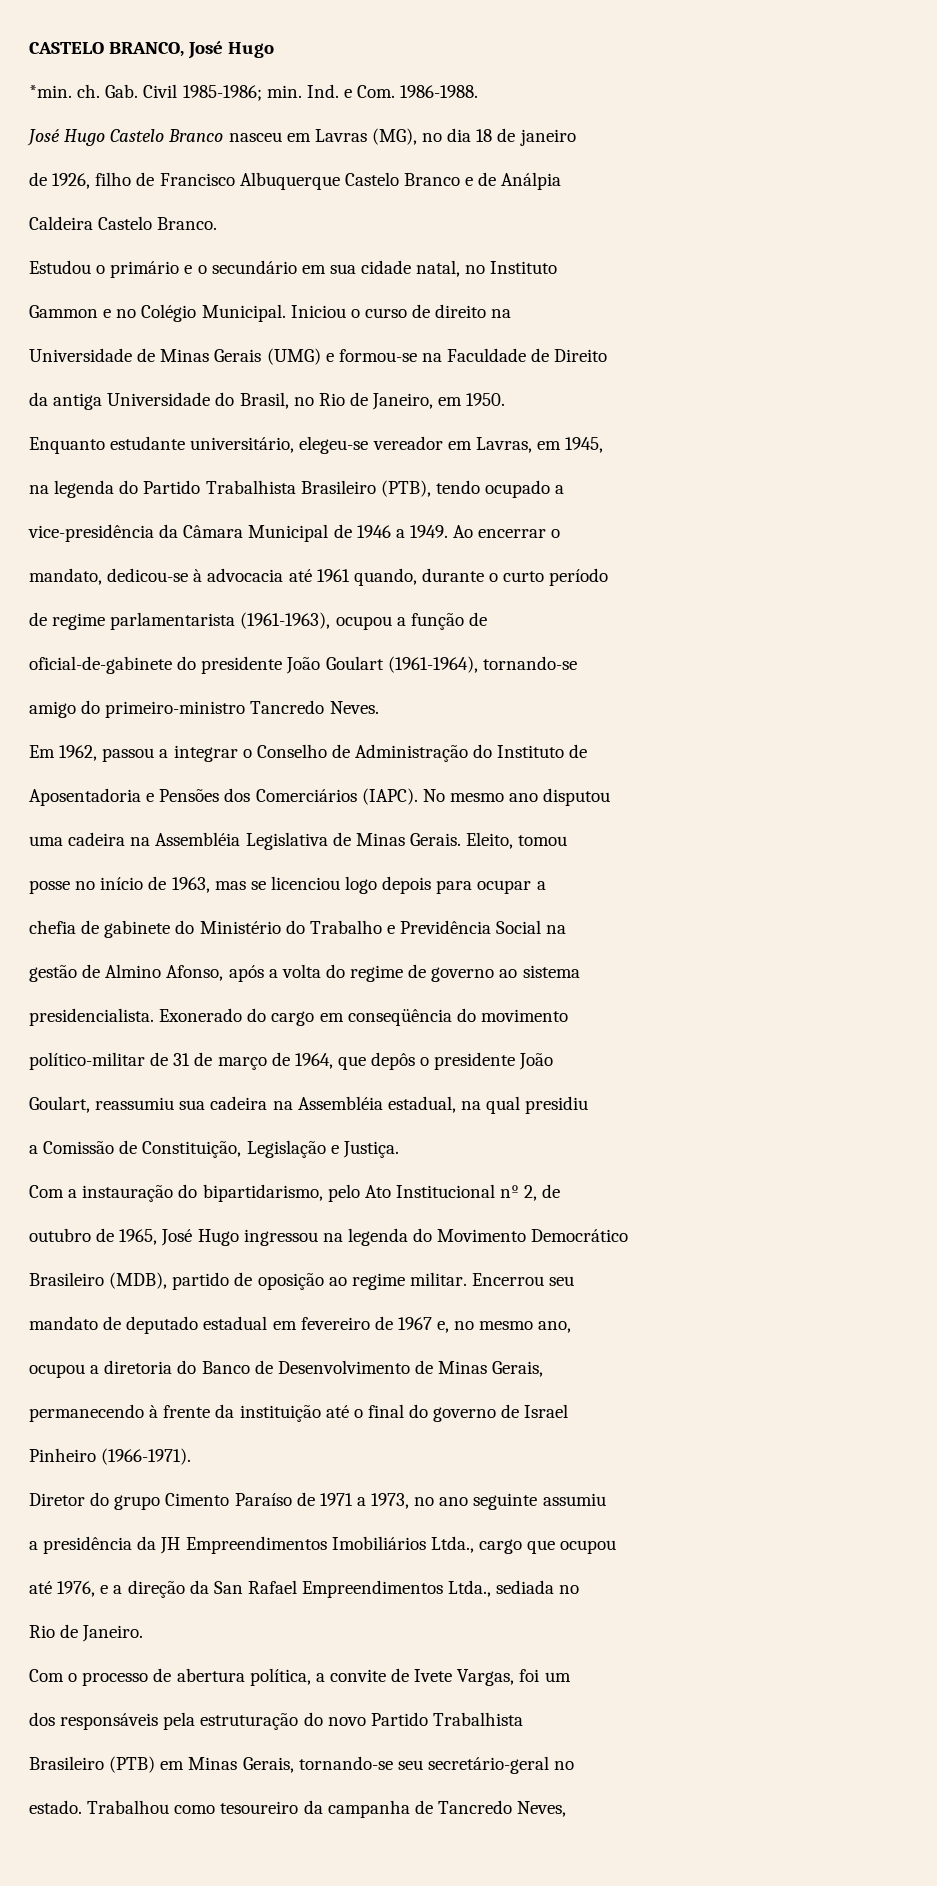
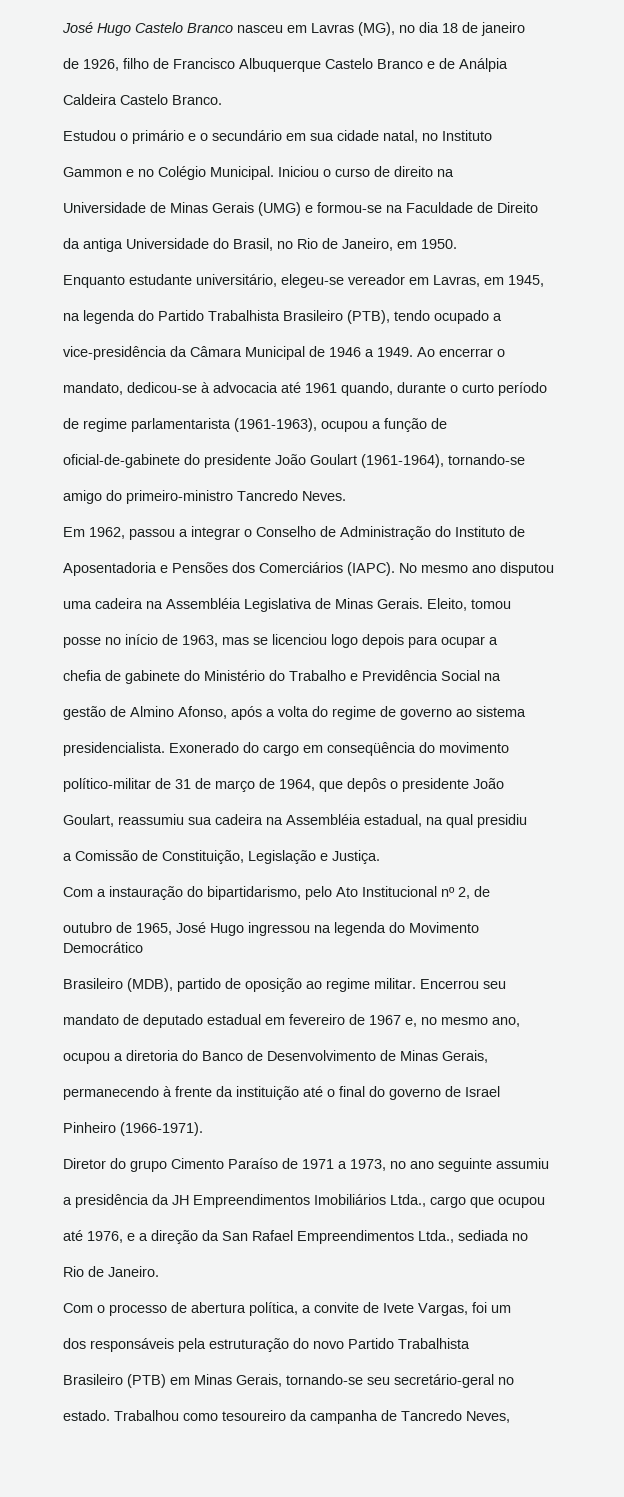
- CASTELO BRANCO, José Hugo
- *min. ch. Gab. Civil 1985-1986; min. Ind. e Com. 1986-1988.

